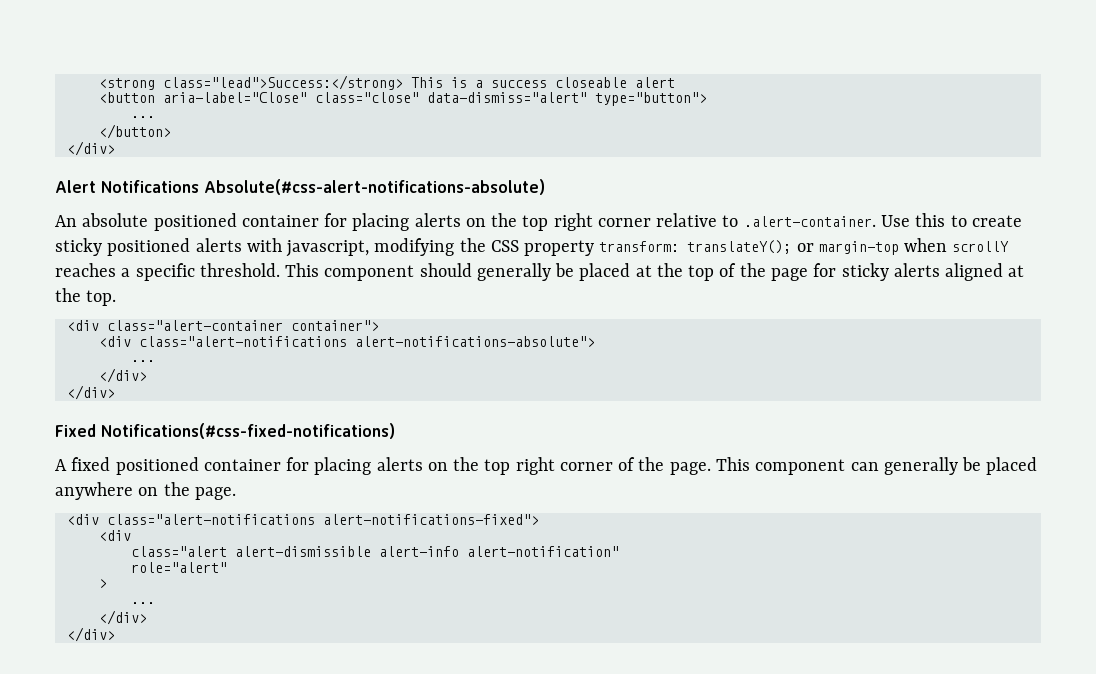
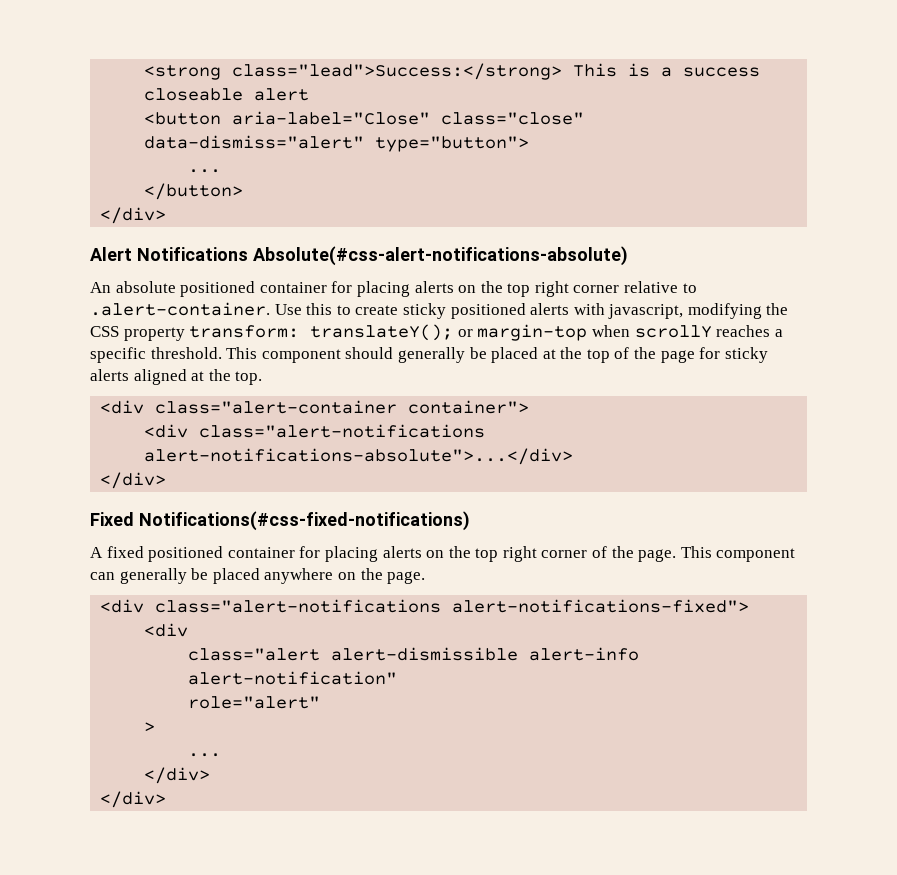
- <div class="alert-notifications alert-notifications-absolute">
- ...
- </div>
+ <div class="alert-notifications alert-notifications-absolute">...</div>

